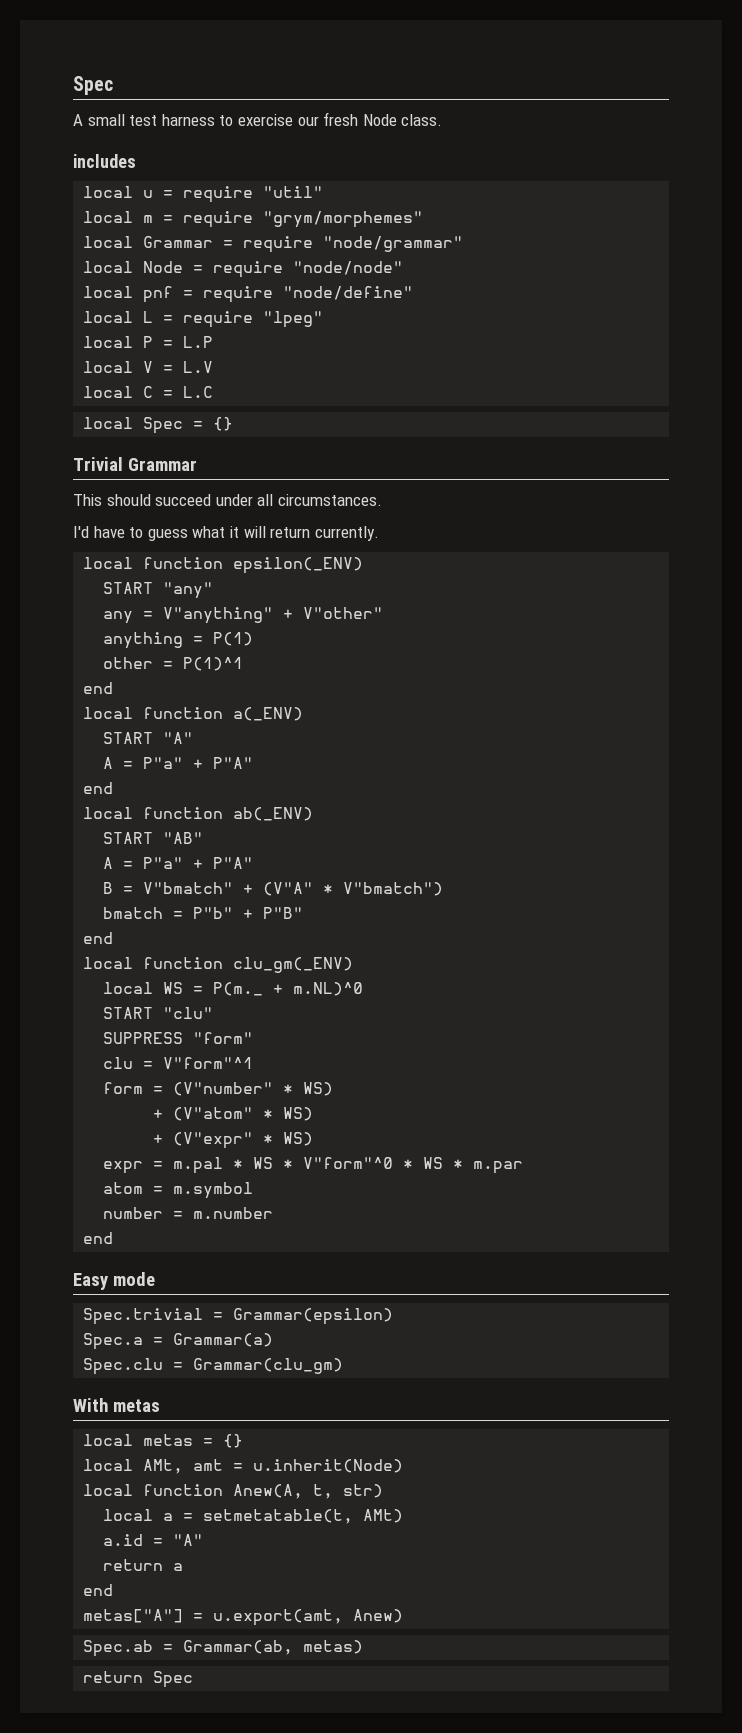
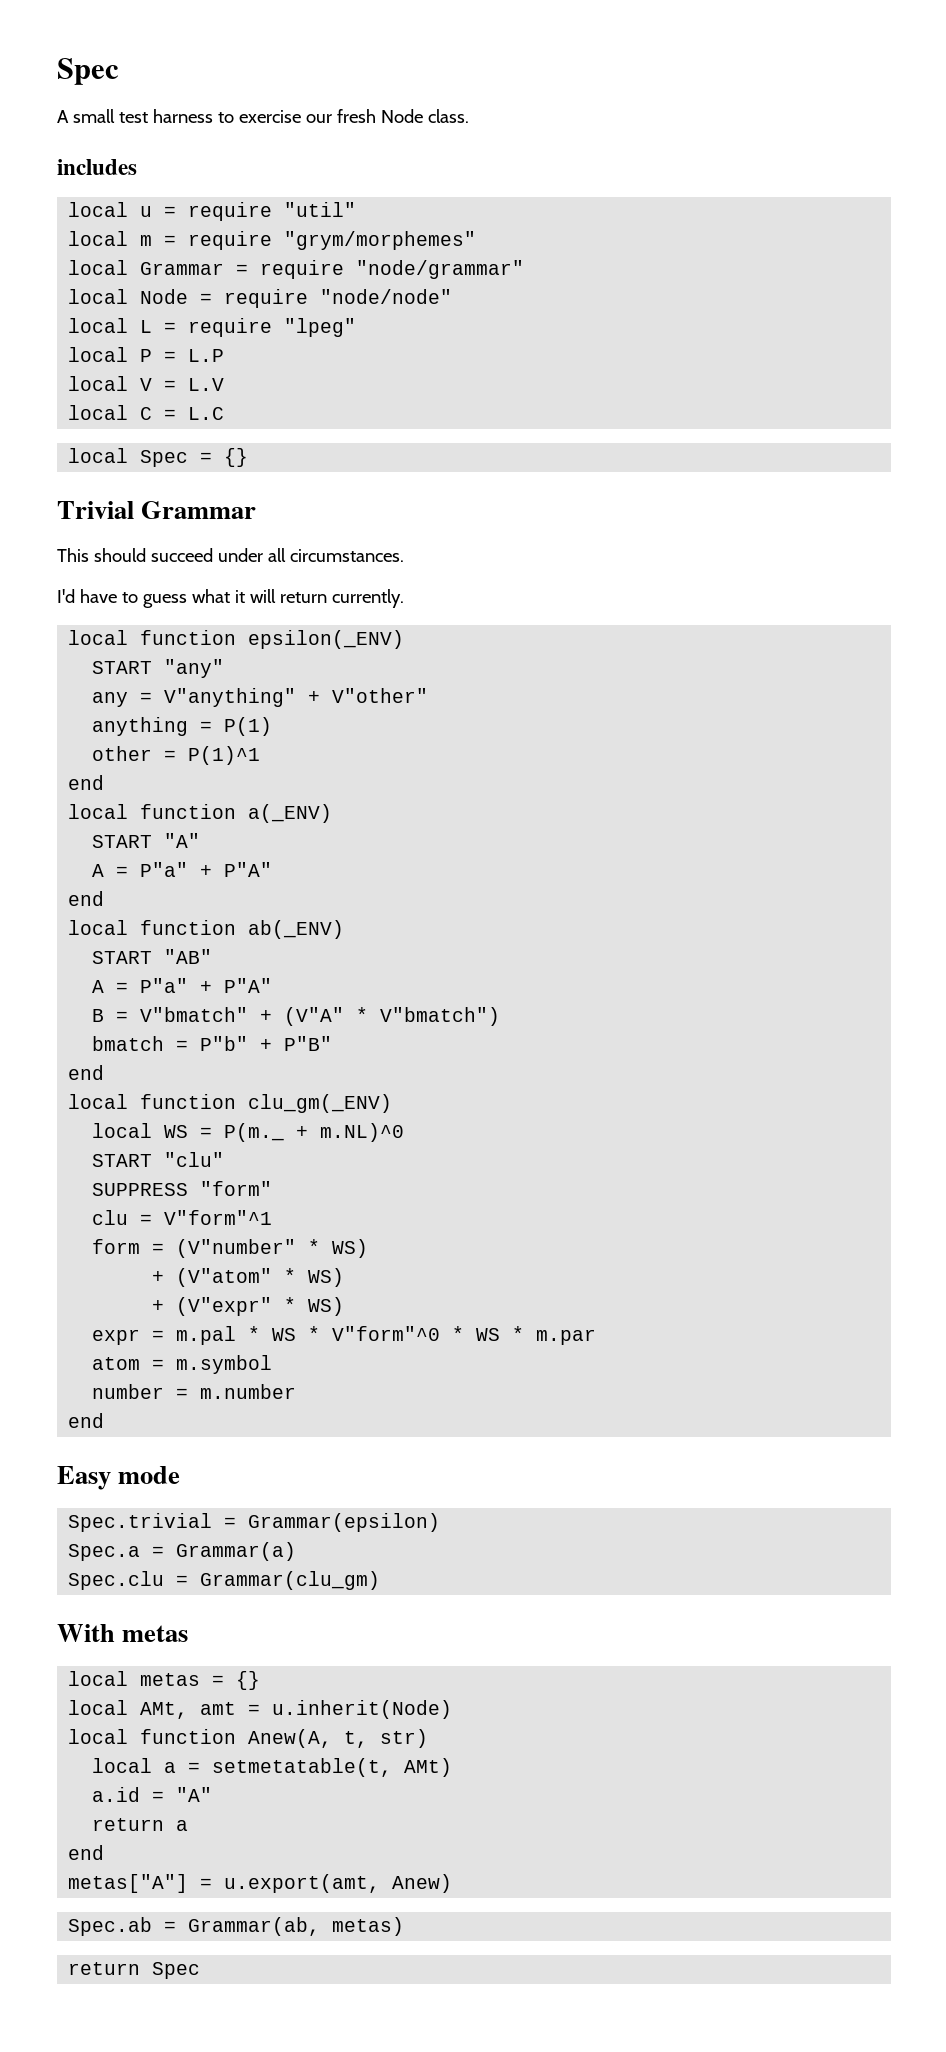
- local pnf = require "node/define"

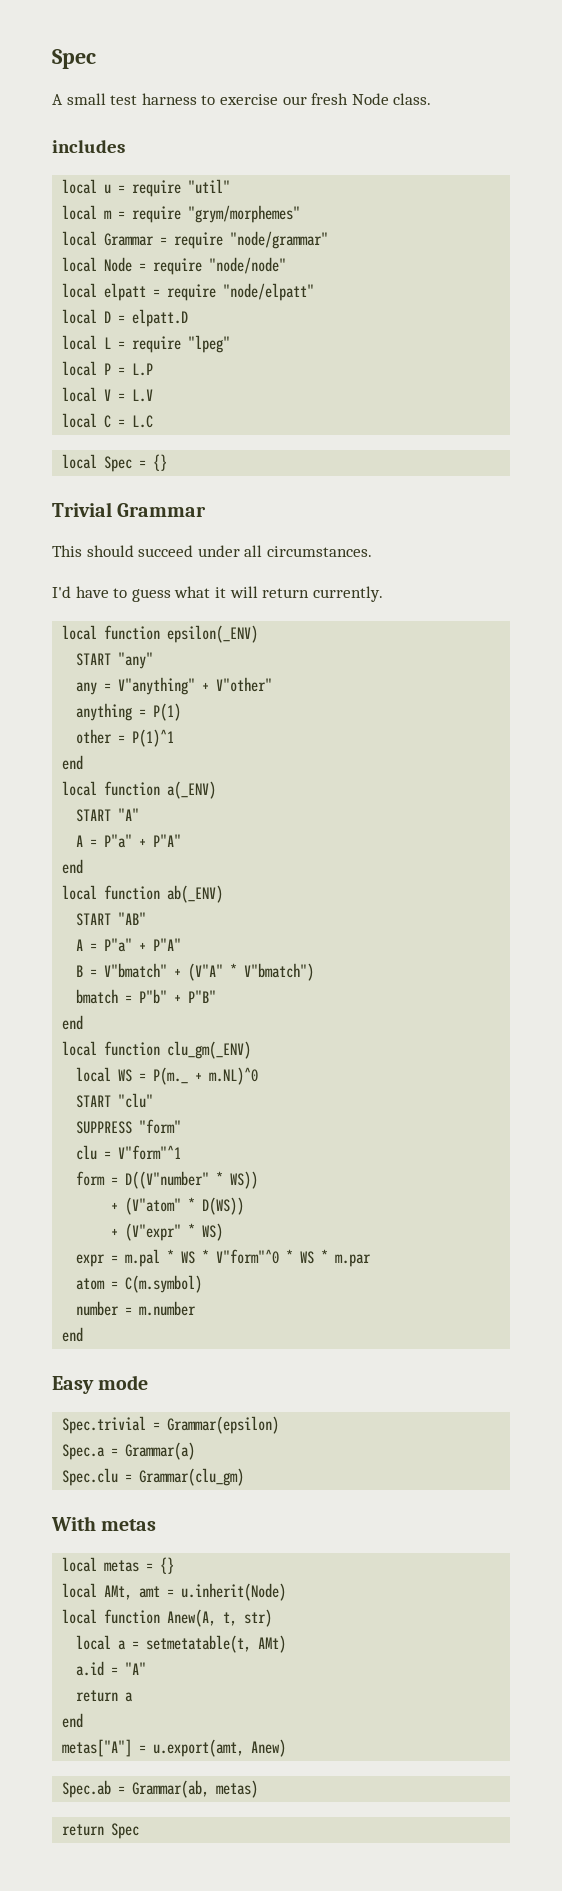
+ local elpatt = require "node/elpatt"
+ local D = elpatt.D
- form = (V"number" * WS)
+ form = D((V"number" * WS))
- + (V"atom" * WS)
+ + (V"atom" * D(WS))
- atom = m.symbol
+ atom = C(m.symbol)

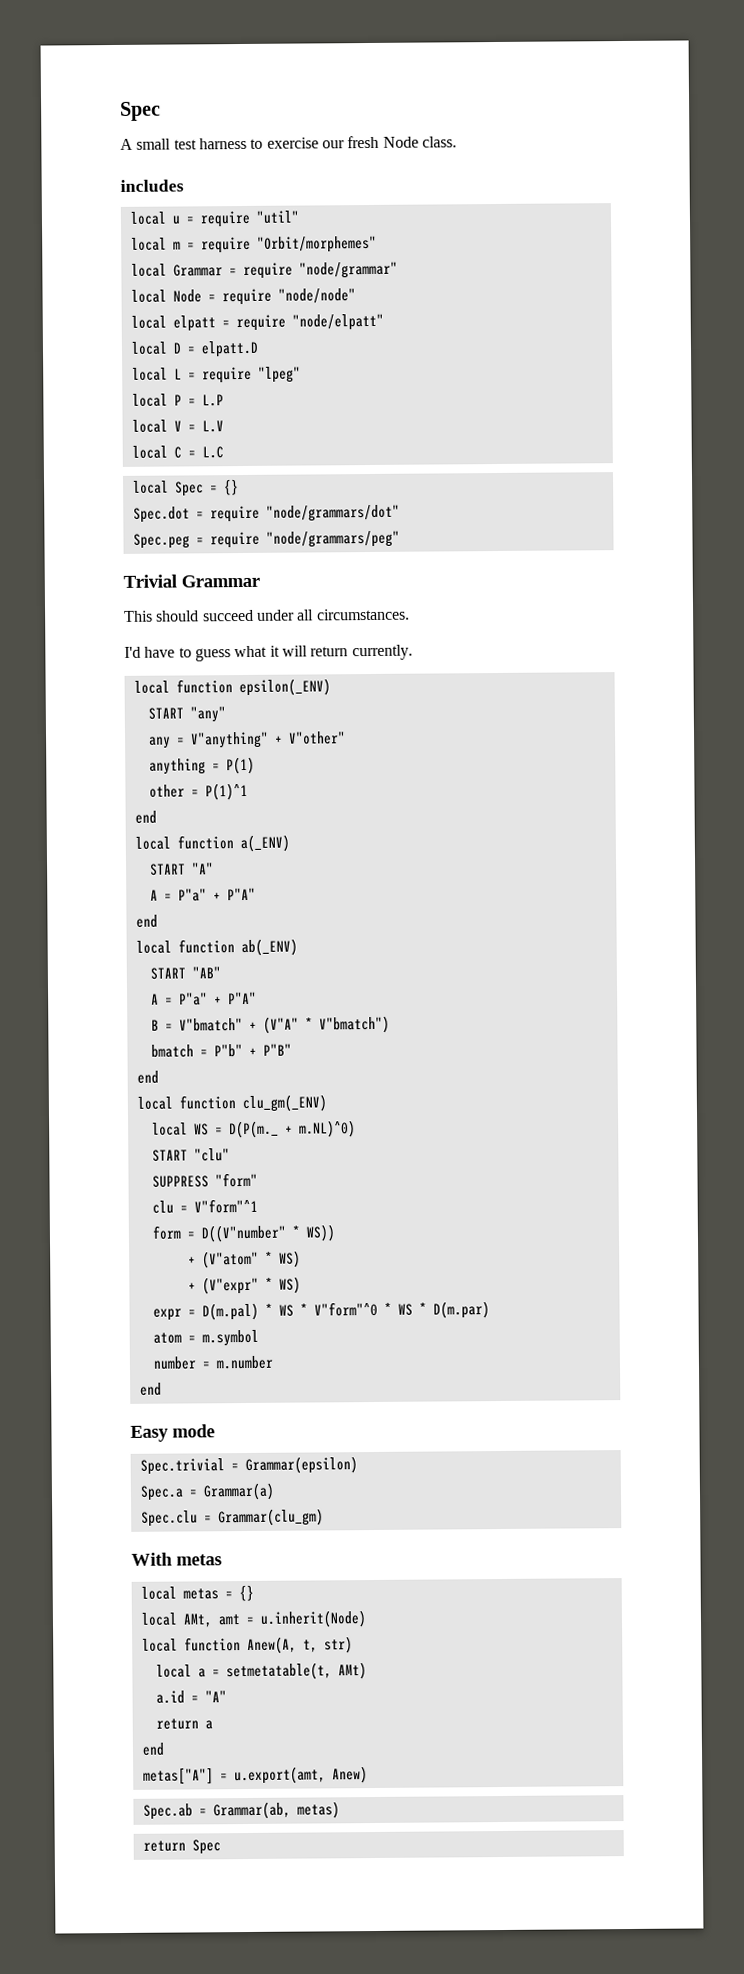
- local m = require "grym/morphemes"
+ local m = require "Orbit/morphemes"
+ Spec.dot = require "node/grammars/dot"
+ Spec.peg = require "node/grammars/peg"
- local WS = P(m._ + m.NL)^0
+ local WS = D(P(m._ + m.NL)^0)
- + (V"atom" * D(WS))
+ + (V"atom" * WS)
- expr = m.pal * WS * V"form"^0 * WS * m.par
+ expr = D(m.pal) * WS * V"form"^0 * WS * D(m.par)
- atom = C(m.symbol)
+ atom = m.symbol

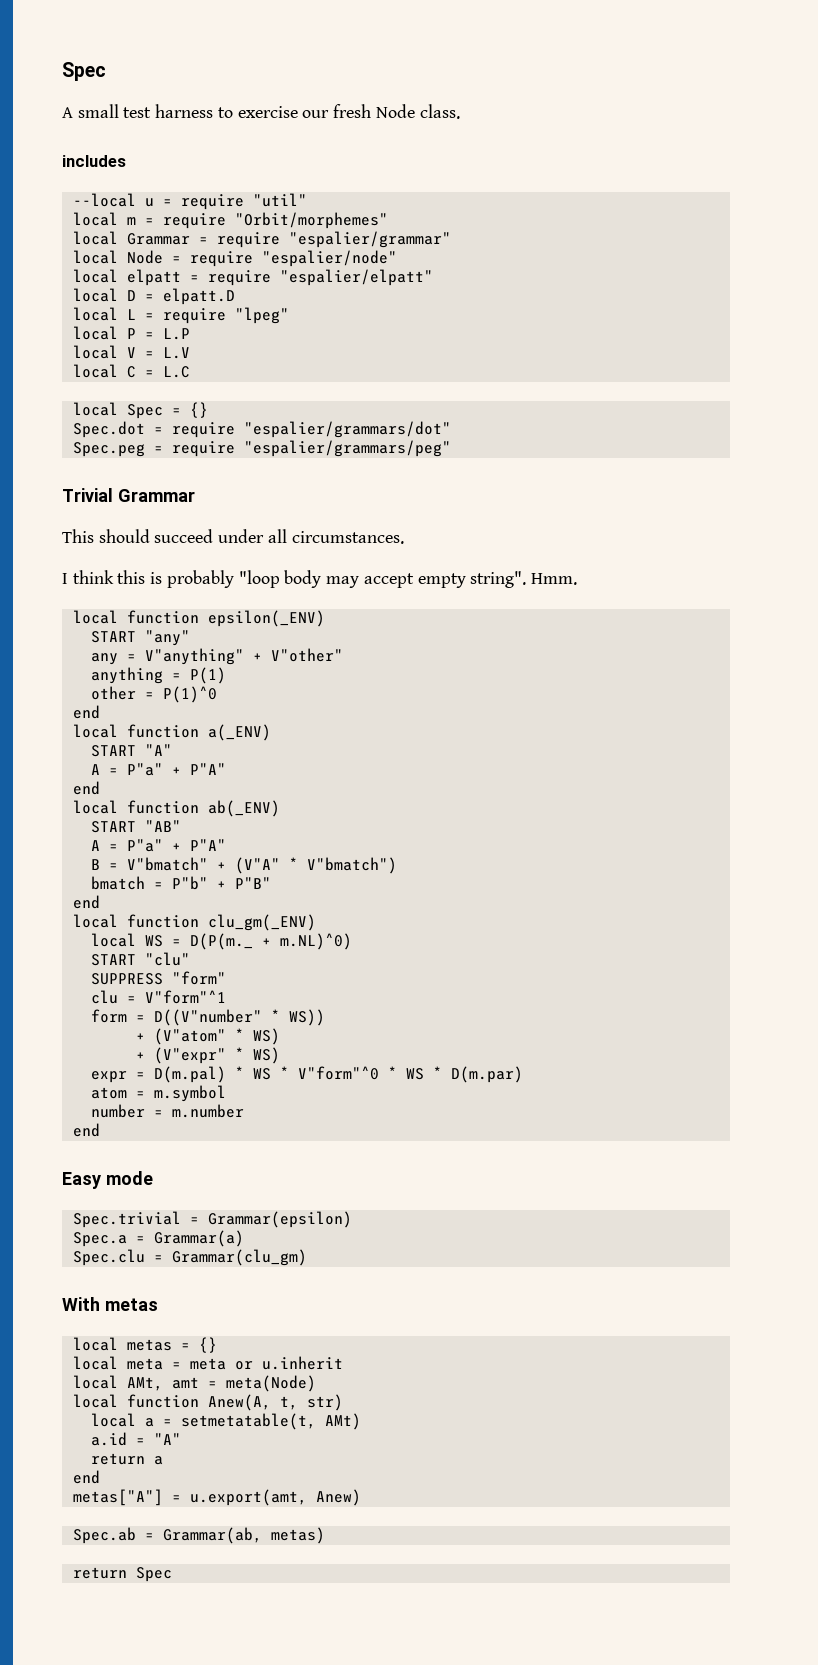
- local u = require "util"
+ --local u = require "util"
- local Grammar = require "node/grammar"
+ local Grammar = require "espalier/grammar"
- local Node = require "node/node"
+ local Node = require "espalier/node"
- local elpatt = require "node/elpatt"
+ local elpatt = require "espalier/elpatt"
- Spec.dot = require "node/grammars/dot"
+ Spec.dot = require "espalier/grammars/dot"
- Spec.peg = require "node/grammars/peg"
+ Spec.peg = require "espalier/grammars/peg"
- I'd have to guess what it will return currently.
+ I think this is probably "loop body may accept empty string". Hmm.
- other = P(1)^1
+ other = P(1)^0
+ local meta = meta or u.inherit
- local AMt, amt = u.inherit(Node)
+ local AMt, amt = meta(Node)

